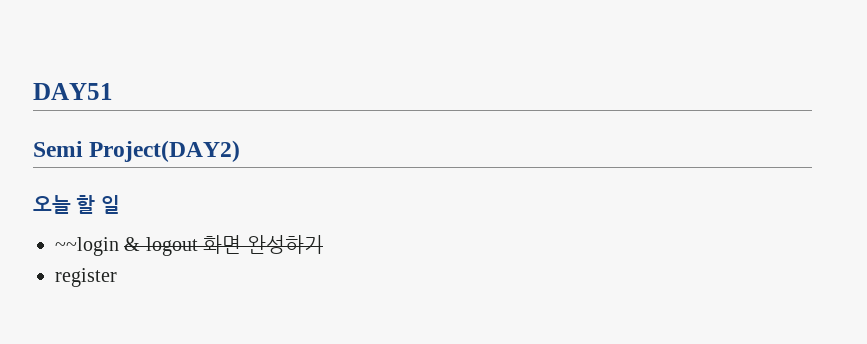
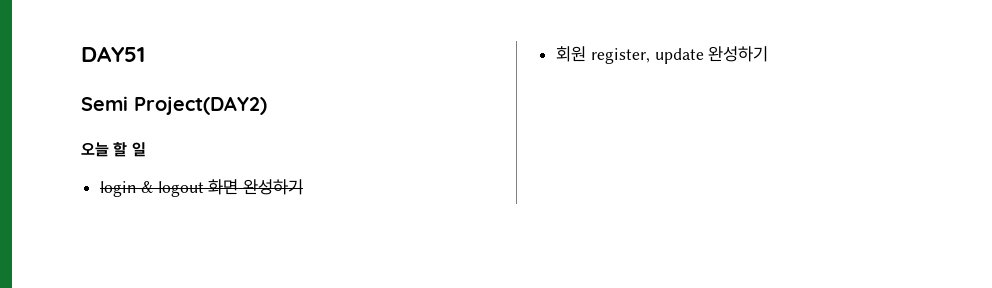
- ~~login & logout 화면 완성하기
+ login & logout 화면 완성하기
- register
+ 회원 register, update 완성하기

